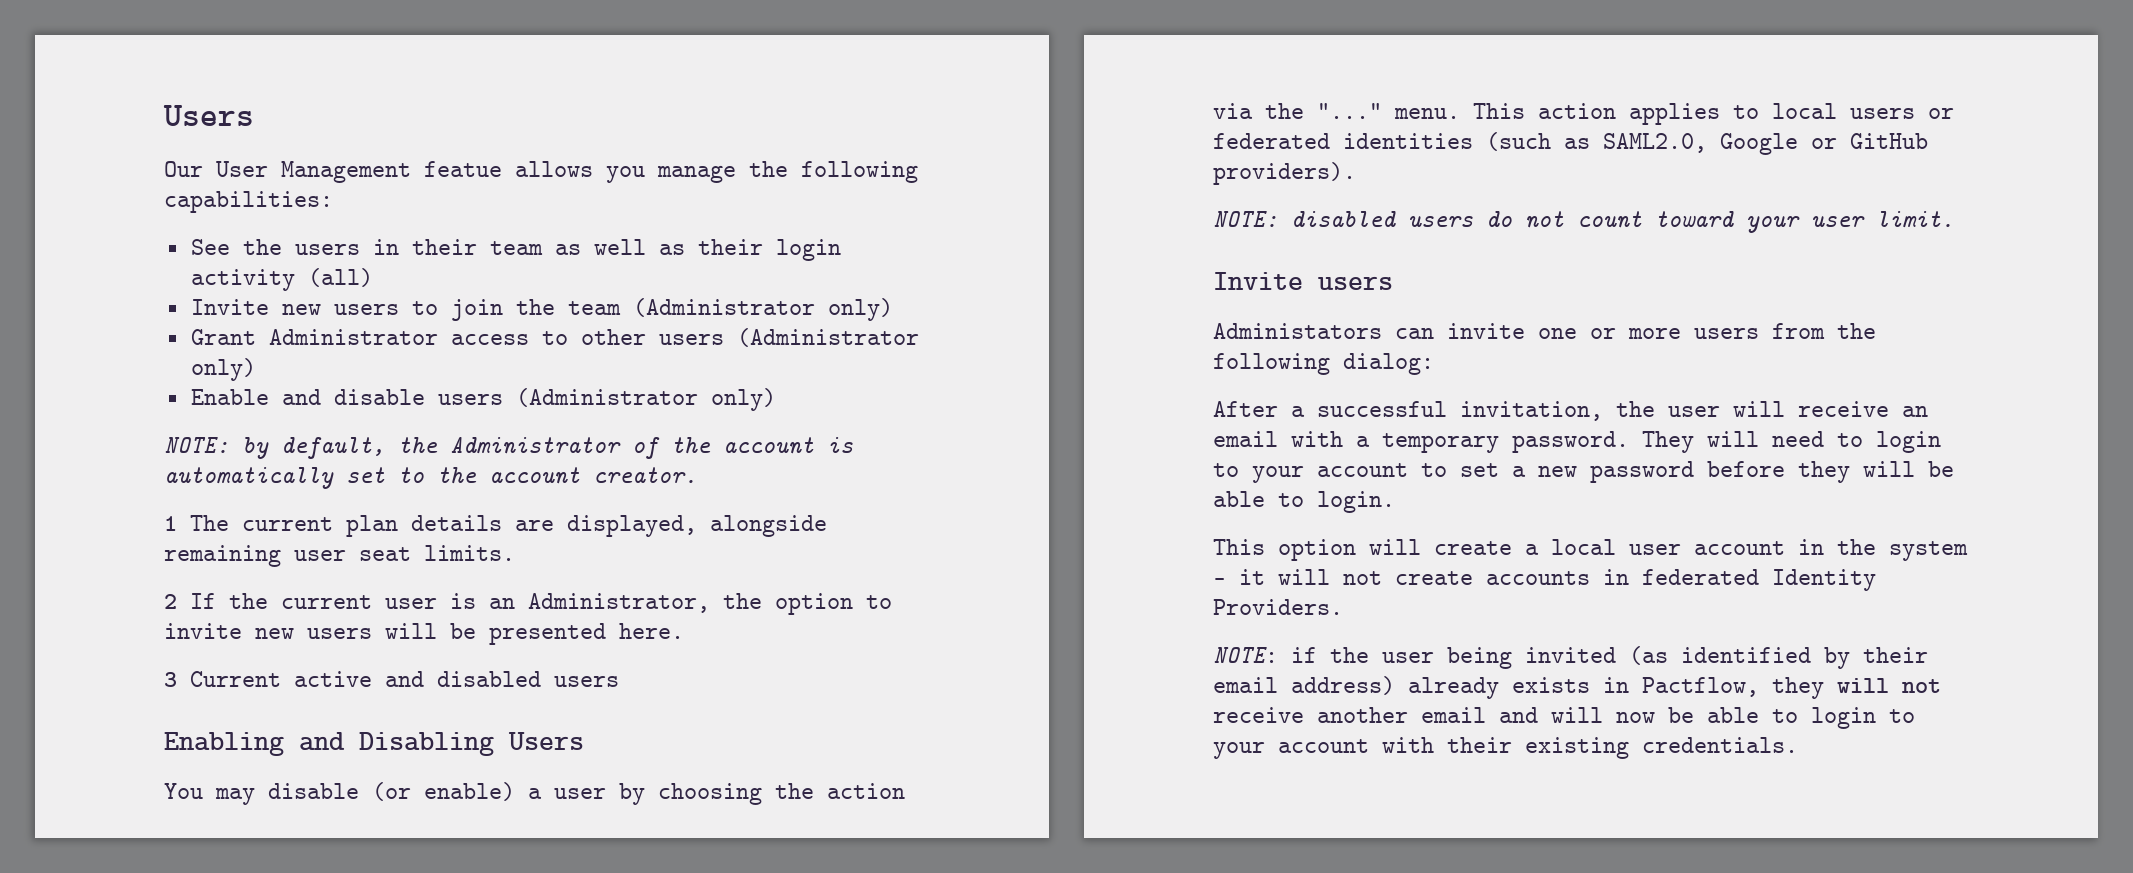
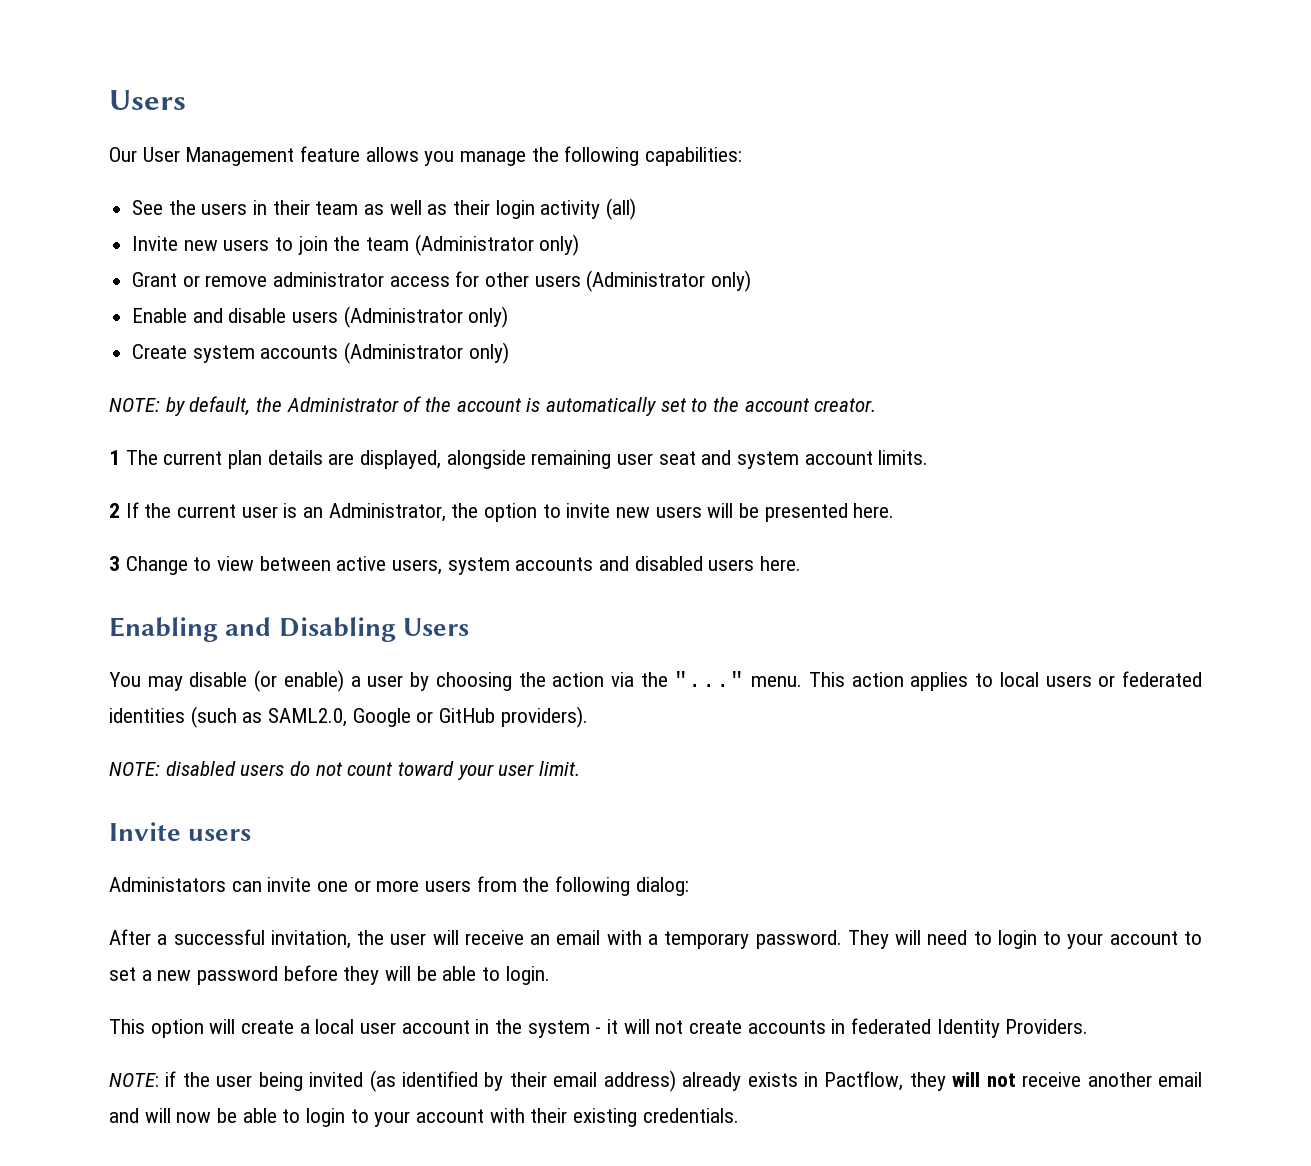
- Our User Management featue allows you manage the following capabilities:
+ Our User Management feature allows you manage the following capabilities:
- Grant Administrator access to other users (Administrator only)
+ Grant or remove administrator access for other users (Administrator only)
+ Create system accounts (Administrator only)
- 1 The current plan details are displayed, alongside remaining user seat limits.
+ 1 The current plan details are displayed, alongside remaining user seat and system account limits.
- 3 Current active and disabled users
+ 3 Change to view between active users, system accounts and disabled users here.

